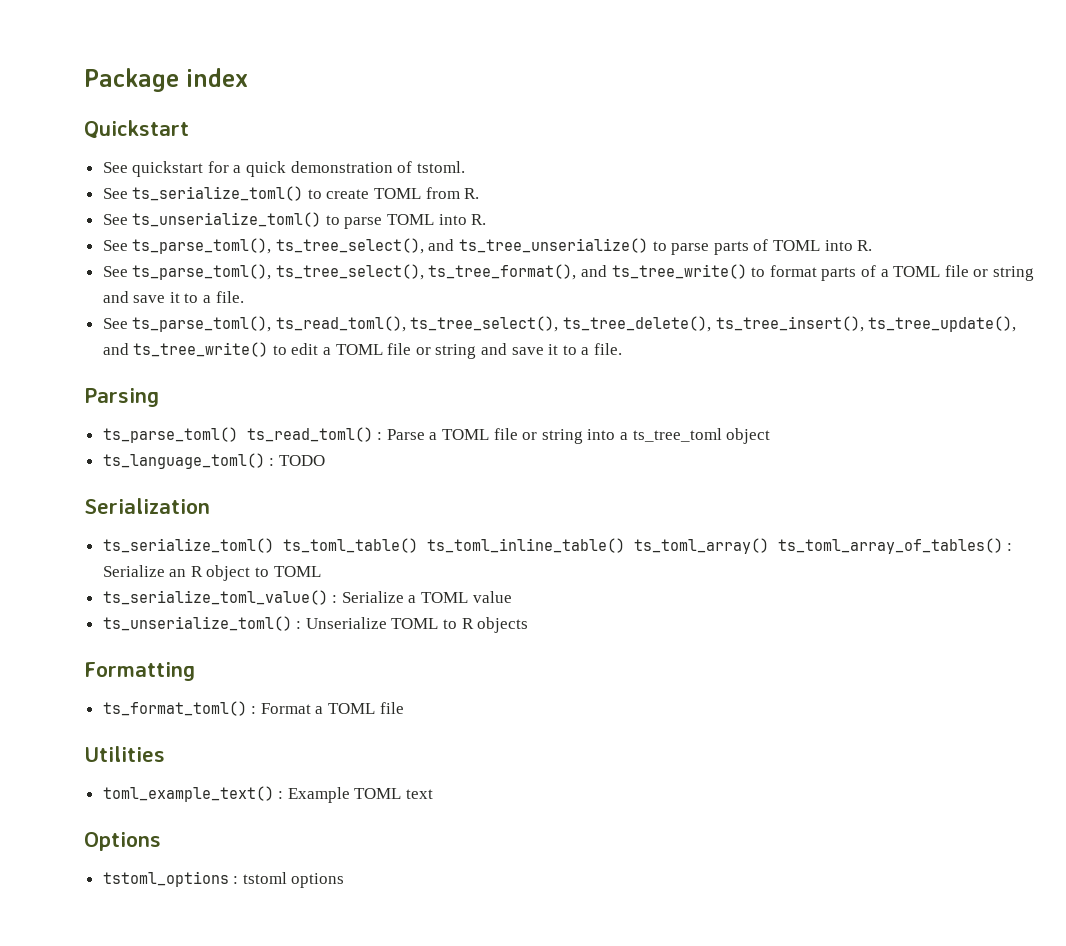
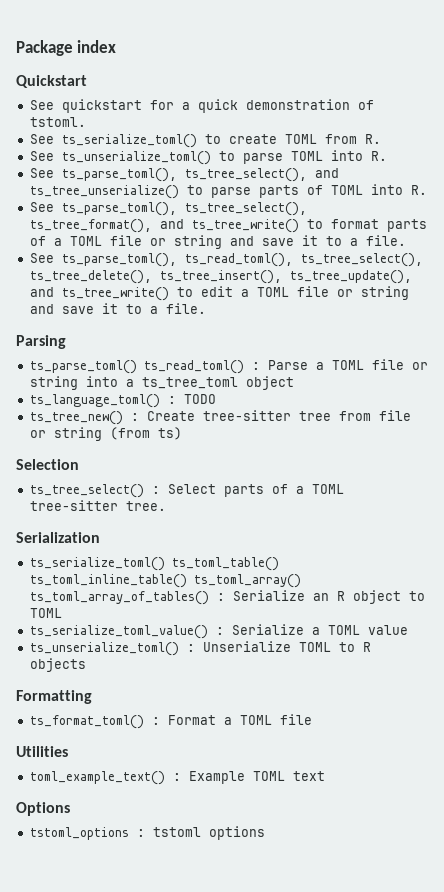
+ ts_tree_new() : Create tree-sitter tree from file or string (from ts)
+ Selection
+ ts_tree_select() : Select parts of a TOML tree-sitter tree.

